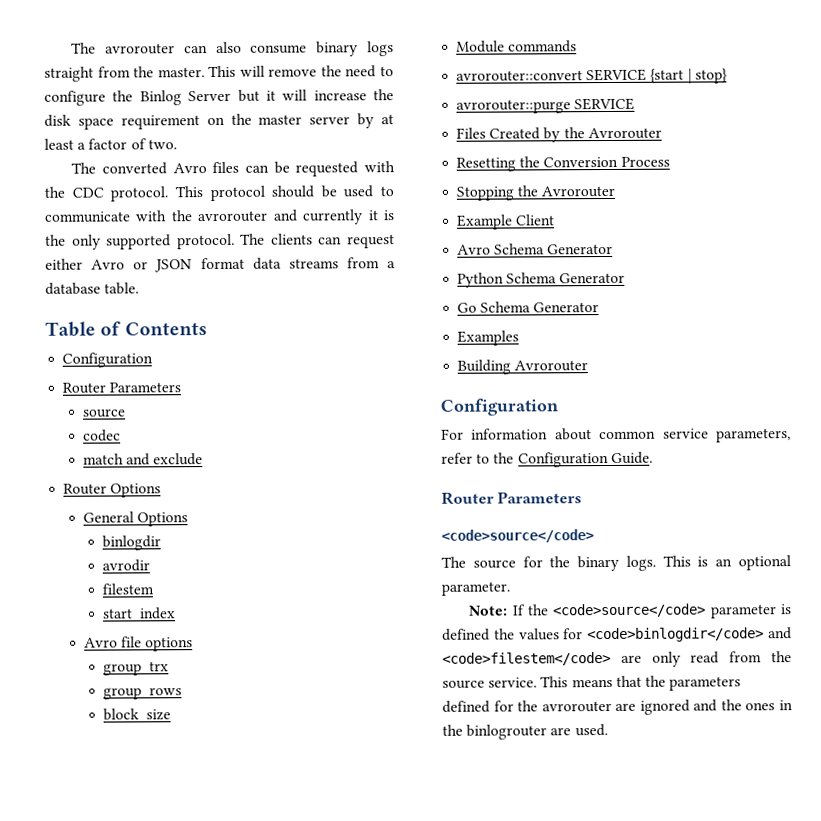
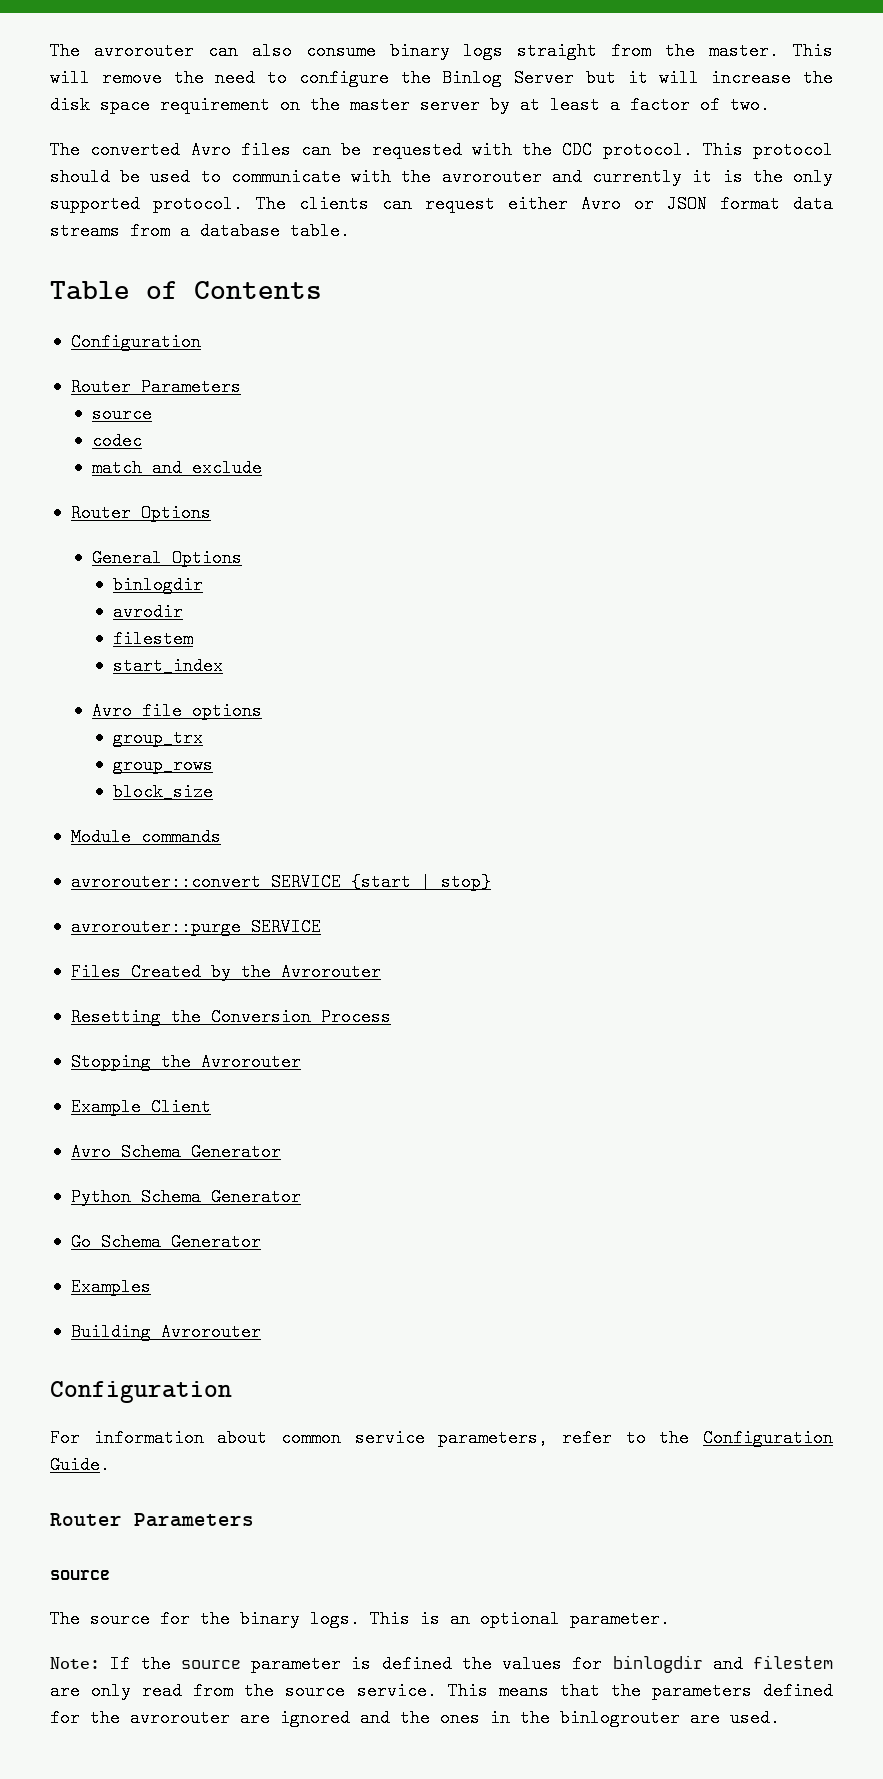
  For information about common service parameters, refer to the Configuration Guide.
  Router Parameters
- <code>source</code>
+ source
- Note: If the <code>source</code> parameter is defined the values for <code>binlogdir</code> and <code>filestem</code> are only read from the source service.
+ Note: If the source parameter is defined the values for binlogdir and filestem are only read from the source service.

